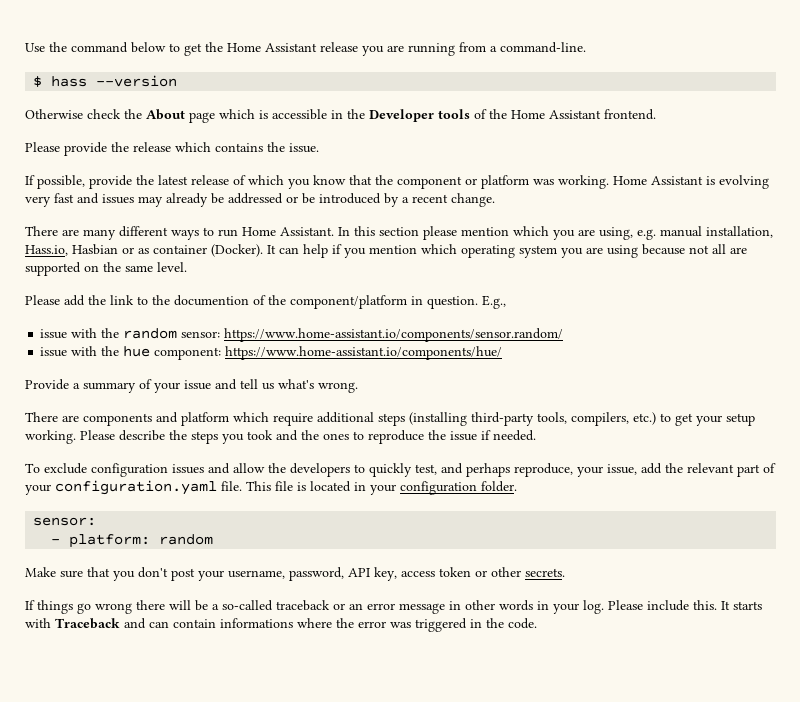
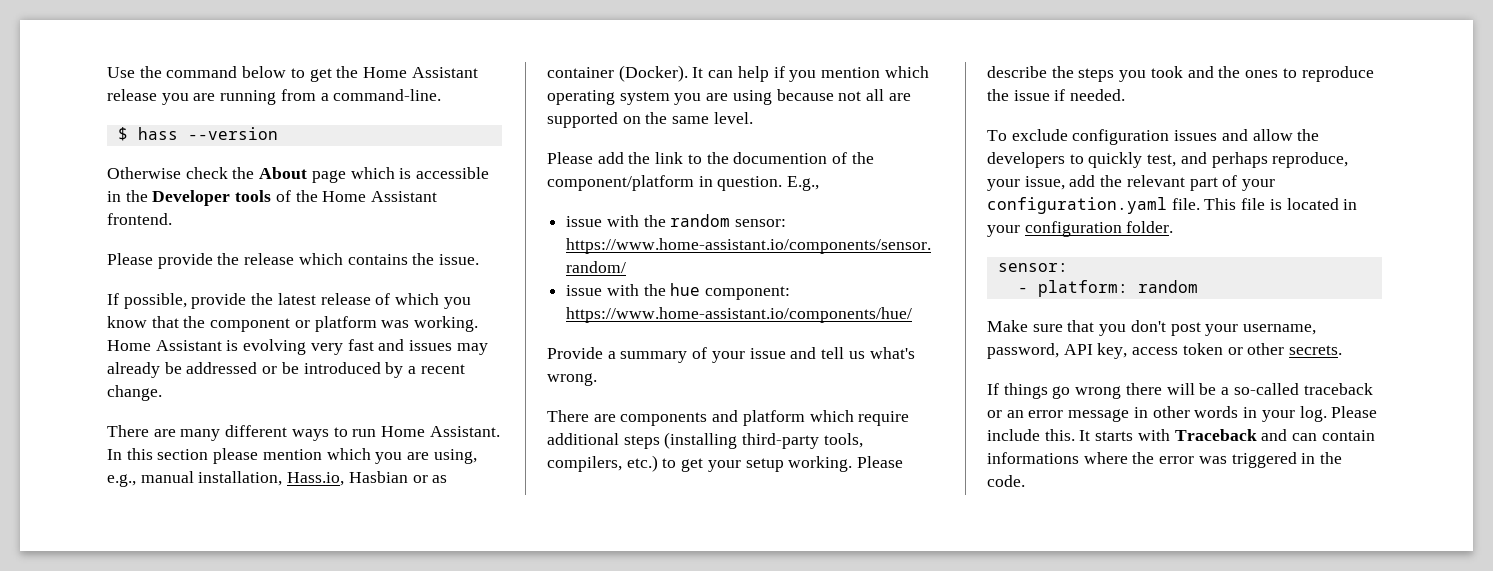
- In this section please mention which you are using, e.g. manual installation, Hass.io, Hasbian or as container (Docker).
+ In this section please mention which you are using, e.g., manual installation, Hass.io, Hasbian or as container (Docker).

